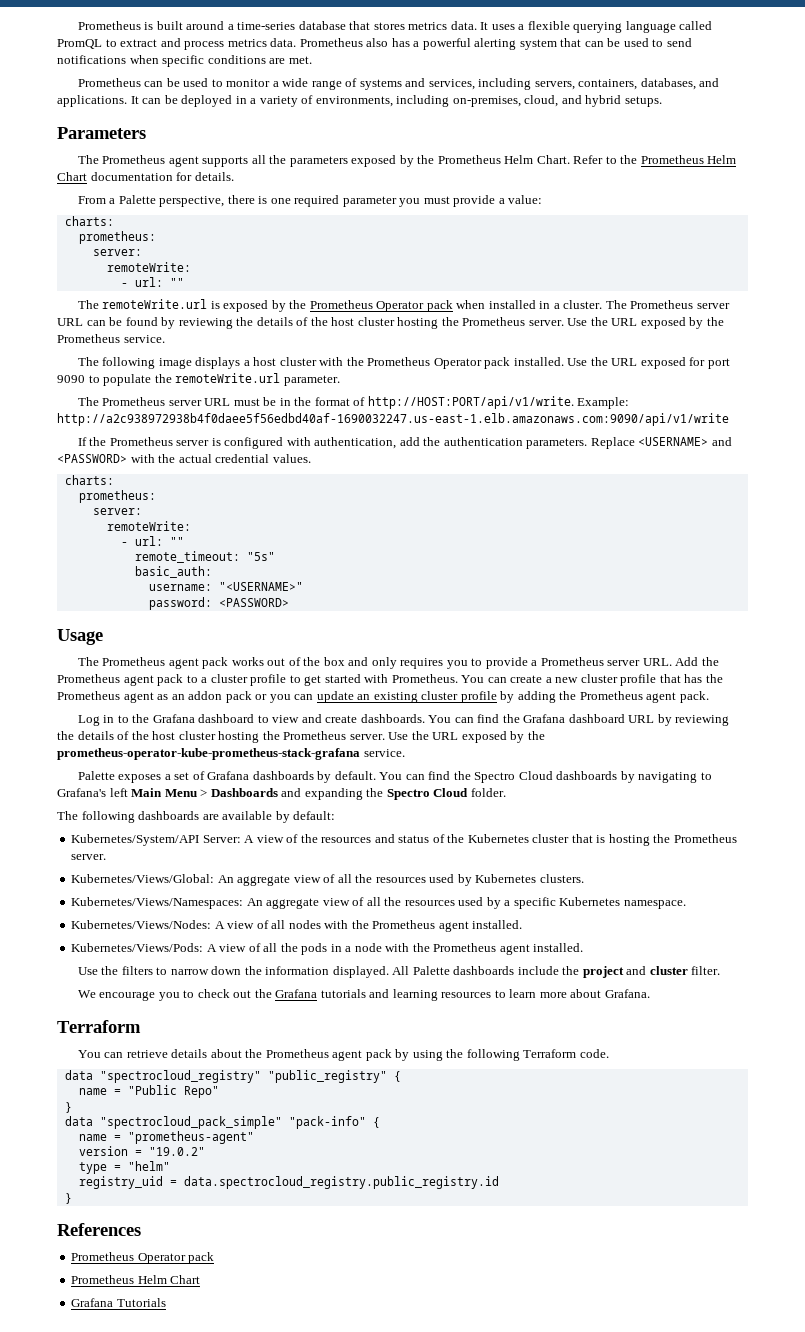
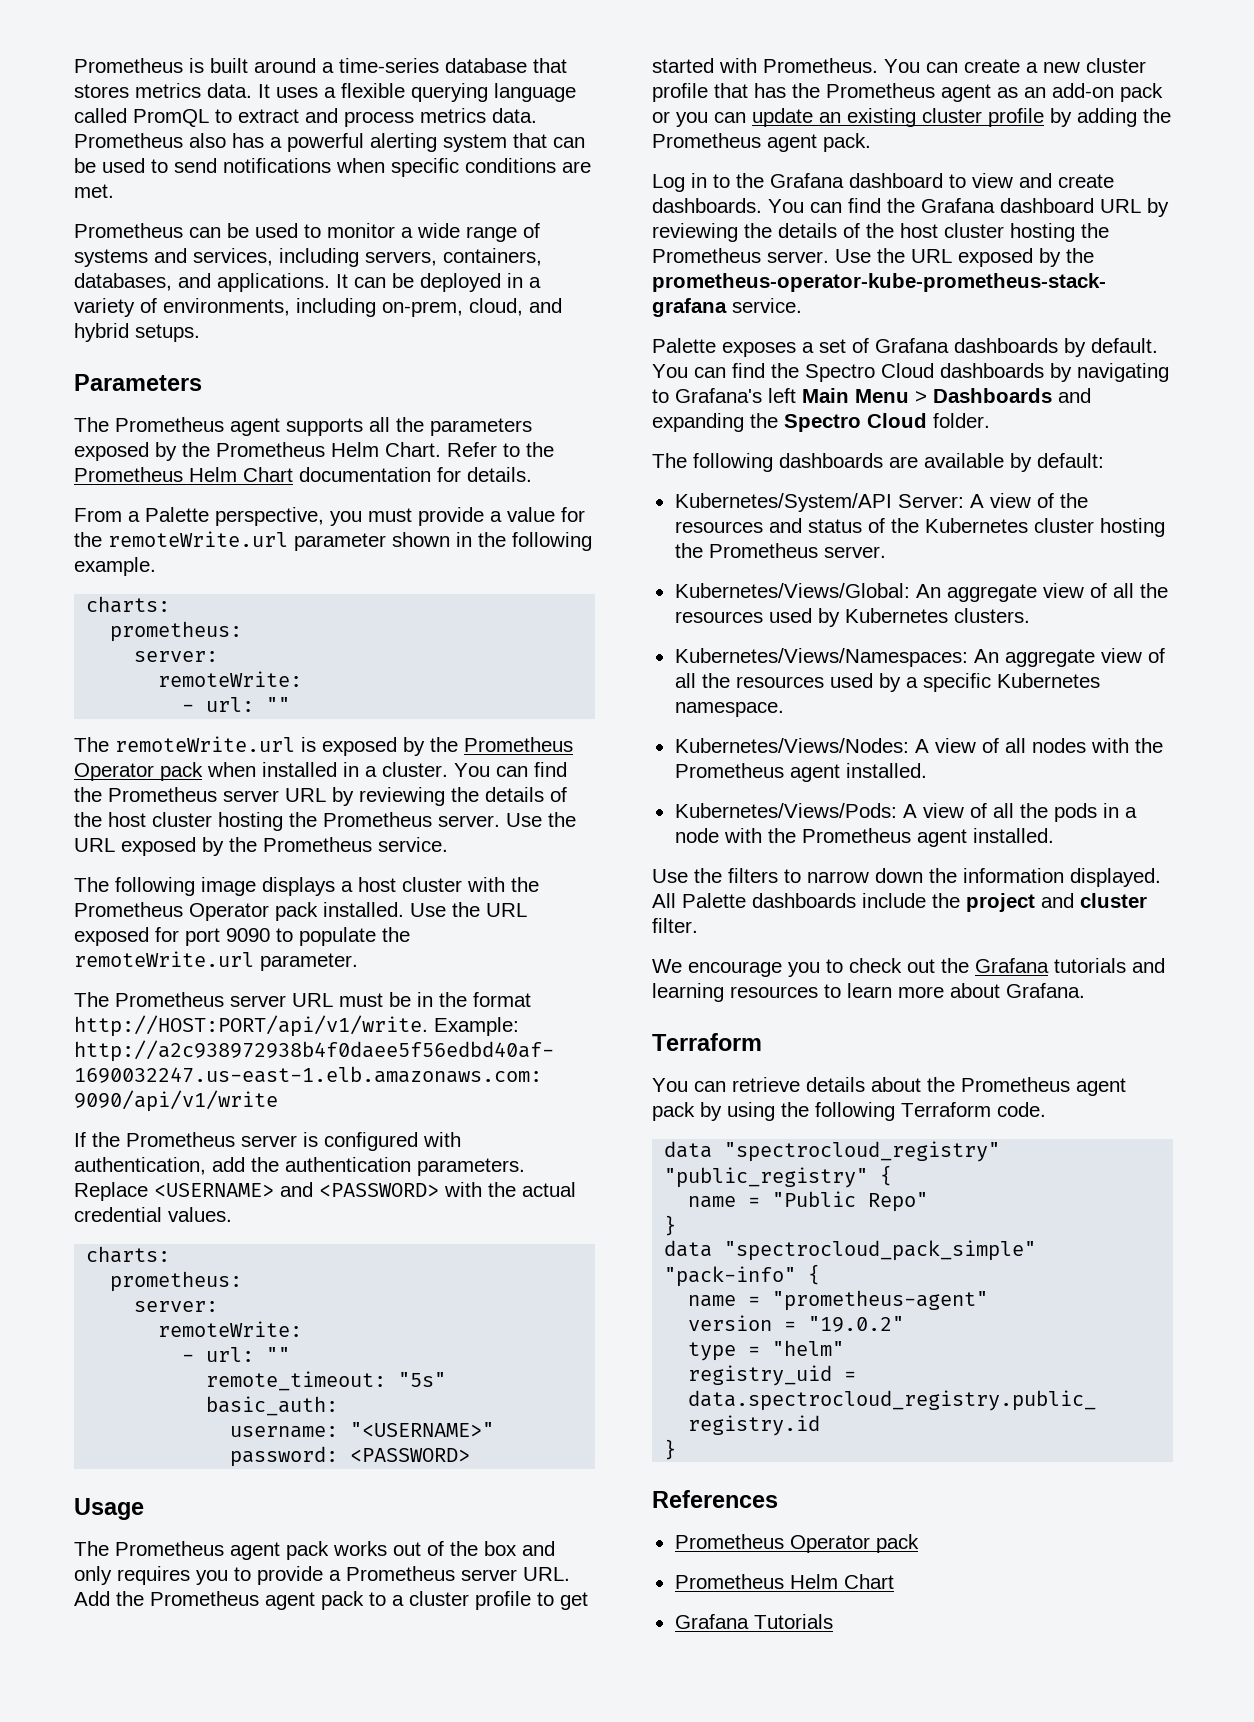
- It can be deployed in a variety of environments, including on-premises, cloud, and hybrid setups.
+ It can be deployed in a variety of environments, including on-prem, cloud, and hybrid setups.
- From a Palette perspective, there is one required parameter you must provide a value:
+ From a Palette perspective, you must provide a value for the remoteWrite.url parameter shown in the following example.
- The Prometheus server URL can be found by reviewing the details of the host cluster hosting the Prometheus server.
+ You can find the Prometheus server URL by reviewing the details of the host cluster hosting the Prometheus server.
- The Prometheus server URL must be in the format of http://HOST:PORT/api/v1/write.
+ The Prometheus server URL must be in the format http://HOST:PORT/api/v1/write.
- You can create a new cluster profile that has the Prometheus agent as an addon pack or you can update an existing cluster profile by adding the Prometheus agent pack.
+ You can create a new cluster profile that has the Prometheus agent as an add-on pack or you can update an existing cluster profile by adding the Prometheus agent pack.
- Kubernetes/System/API Server: A view of the resources and status of the Kubernetes cluster that is hosting the Prometheus server.
+ Kubernetes/System/API Server: A view of the resources and status of the Kubernetes cluster hosting the Prometheus server.

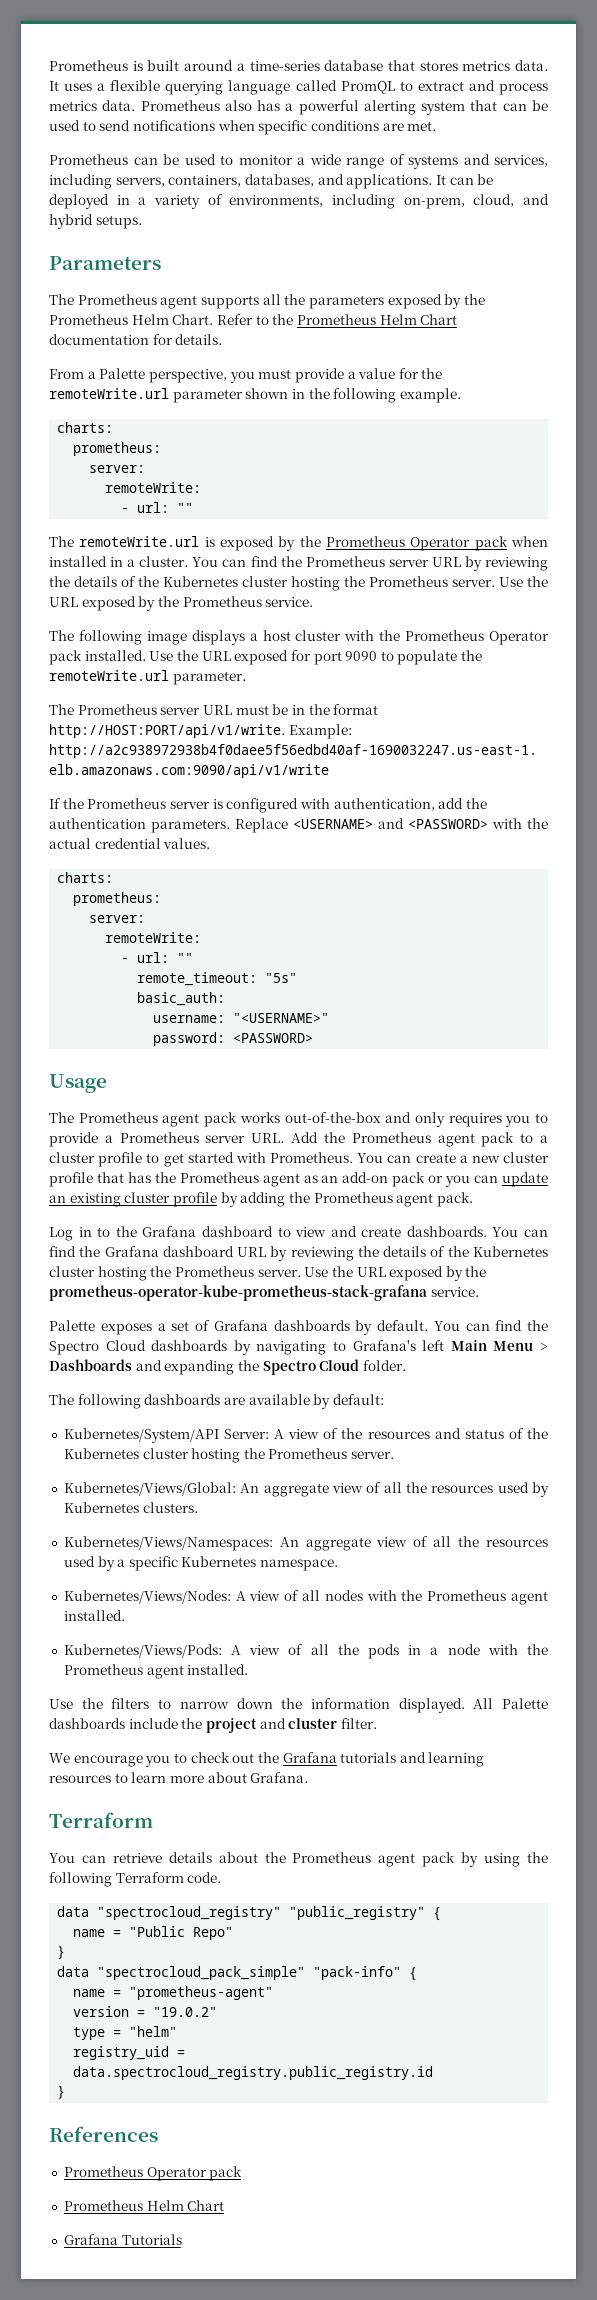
- You can find the Prometheus server URL by reviewing the details of the host cluster hosting the Prometheus server.
+ You can find the Prometheus server URL by reviewing the details of the Kubernetes cluster hosting the Prometheus server.
- The Prometheus agent pack works out of the box and only requires you to provide a Prometheus server URL. Add the Prometheus agent pack to a cluster profile to get started with Prometheus.
+ The Prometheus agent pack works out-of-the-box and only requires you to provide a Prometheus server URL. Add the Prometheus agent pack to a cluster profile to get started with Prometheus.
- You can find the Grafana dashboard URL by reviewing the details of the host cluster hosting the Prometheus server.
+ You can find the Grafana dashboard URL by reviewing the details of the Kubernetes cluster hosting the Prometheus server.

